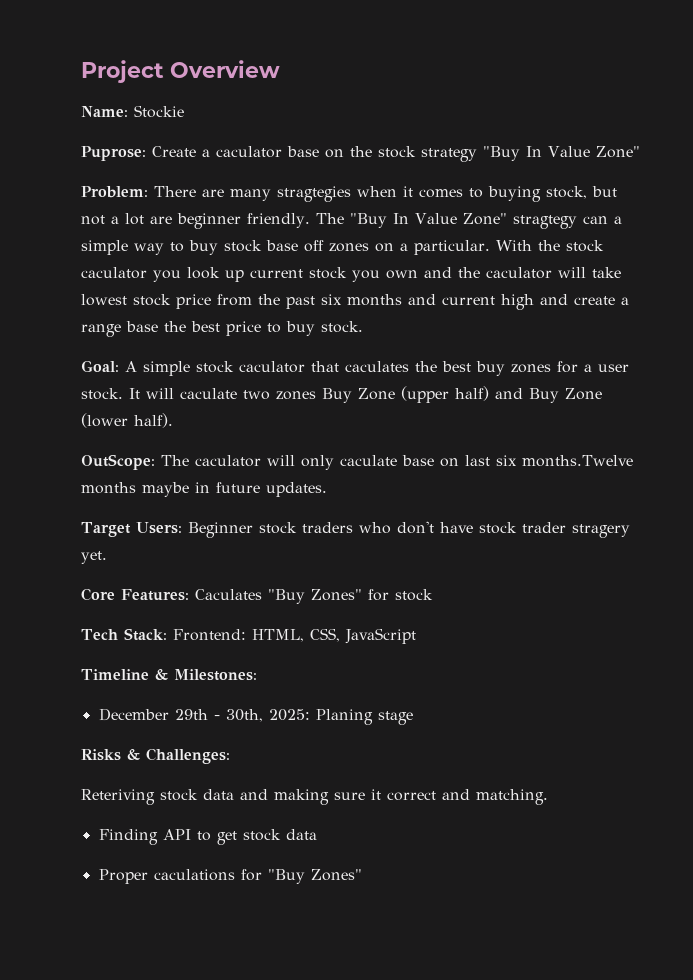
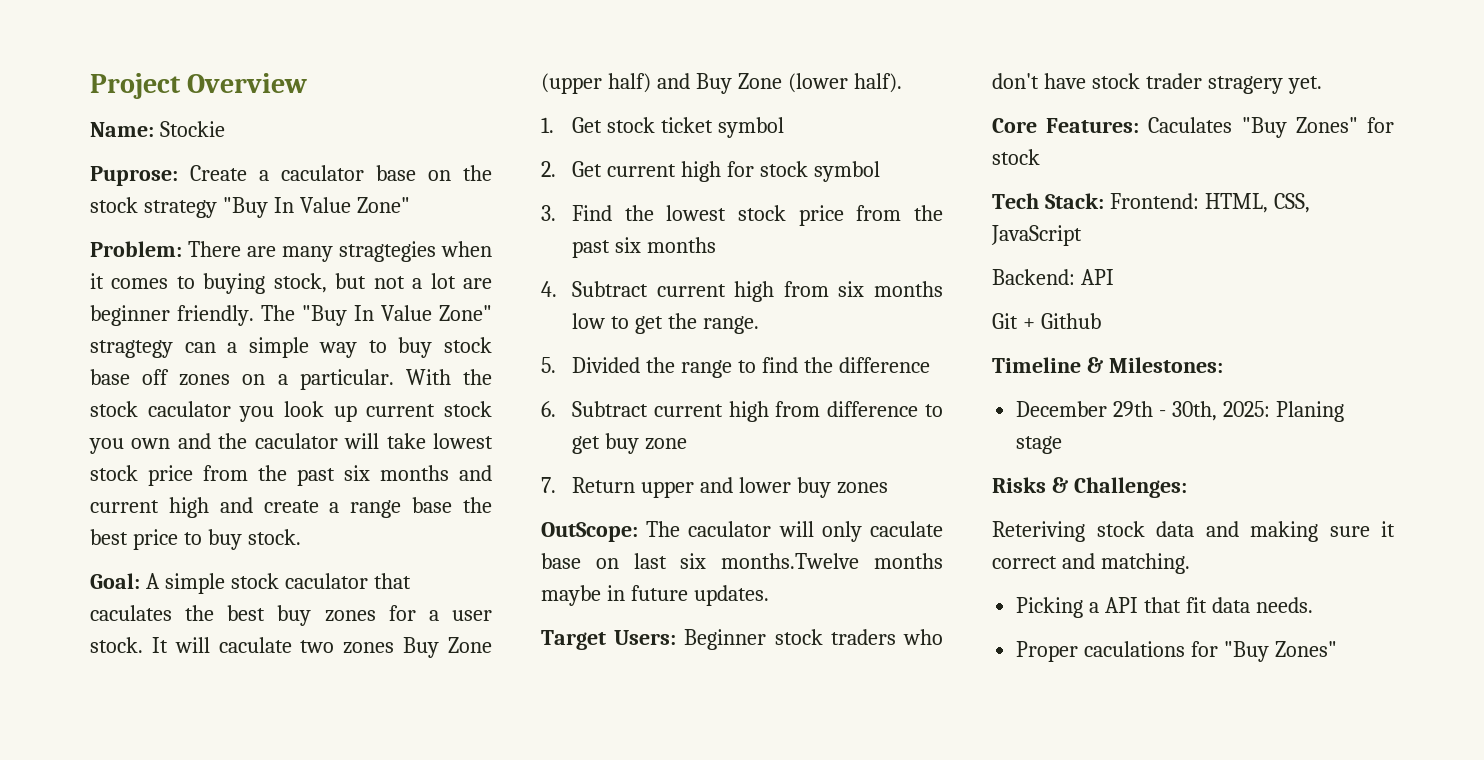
+ 1. Get stock ticket symbol
+ 2. Get current high for stock symbol
+ 3. Find the lowest stock price from the past six months
+ 4. Subtract current high from six months low to get the range.
+ 5. Divided the range to find the difference
+ 6. Subtract current high from difference to get buy zone
+ 7. Return upper and lower buy zones
+ Backend: API
+ Git + Github
- Finding API to get stock data
+ Picking a API that fit data needs.

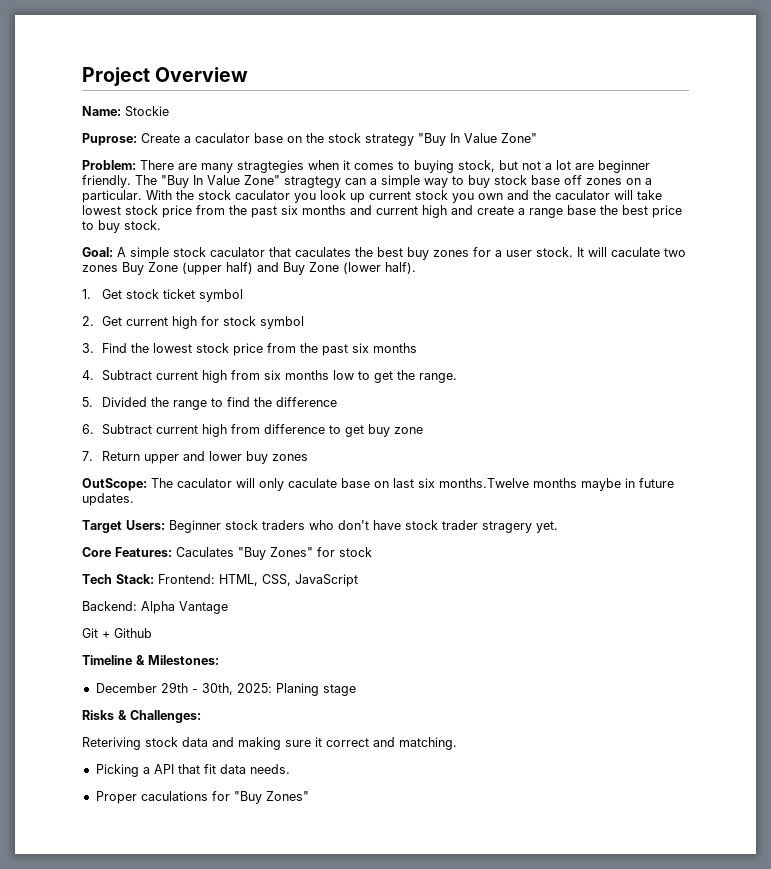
- Backend: API
+ Backend: Alpha Vantage

